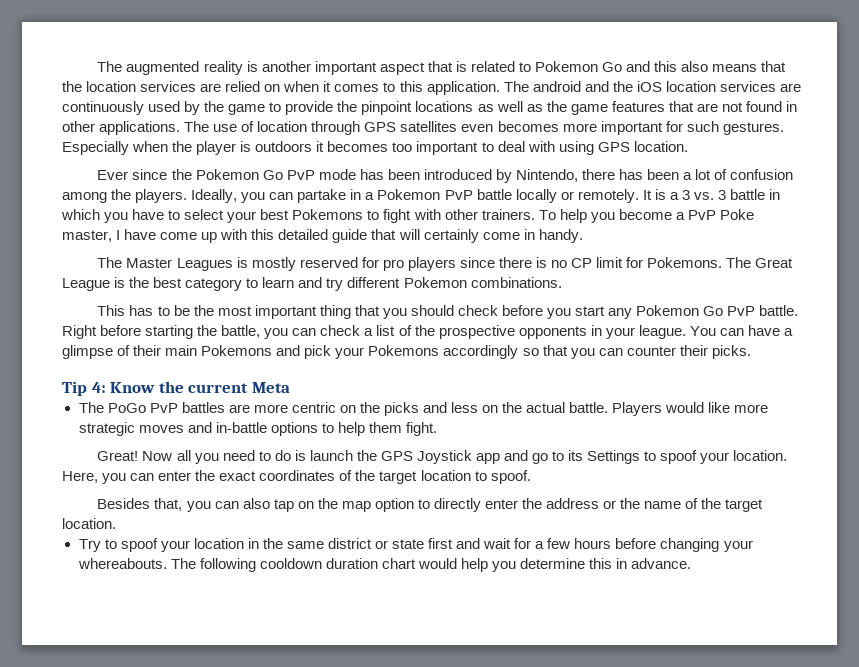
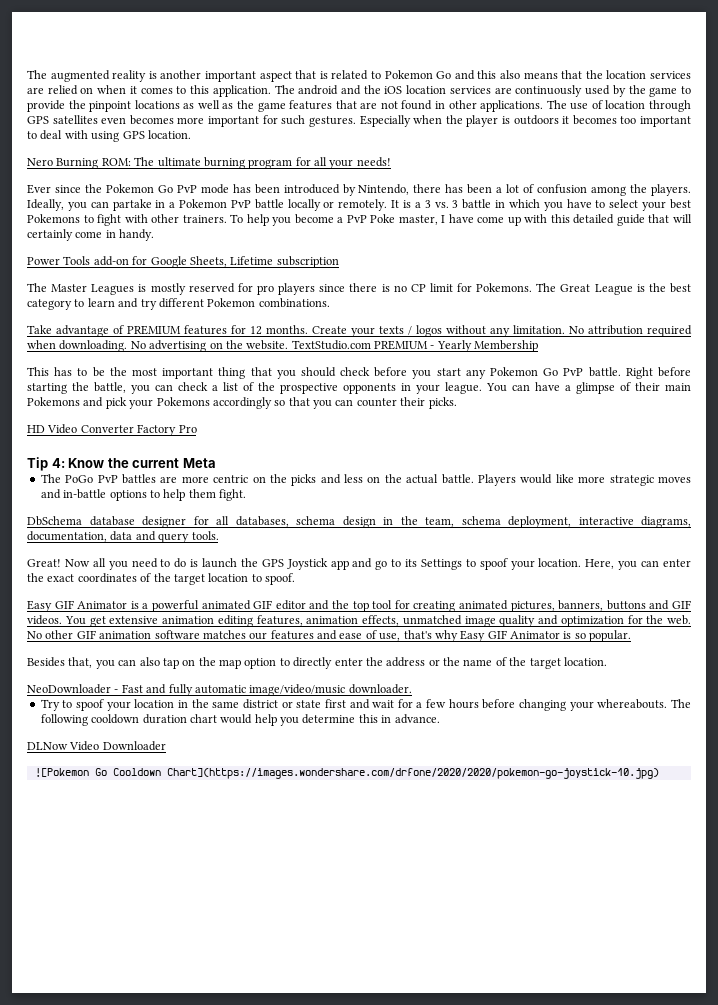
+ Nero Burning ROM: The ultimate burning program for all your needs!
+ Power Tools add-on for Google Sheets, Lifetime subscription
+ Take advantage of PREMIUM features for 12 months. Create your texts / logos without any limitation. No attribution required when downloading. No advertising on the website. TextStudio.com PREMIUM - Yearly Membership
+ HD Video Converter Factory Pro
+ DbSchema database designer for all databases, schema design in the team, schema deployment, interactive diagrams, documentation, data and query tools.
+ Easy GIF Animator is a powerful animated GIF editor and the top tool for creating animated pictures, banners, buttons and GIF videos. You get extensive animation editing features, animation effects, unmatched image quality and optimization for the web. No other GIF animation software matches our features and ease of use, that's why Easy GIF Animator is so popular.
+ NeoDownloader - Fast and fully automatic image/video/music downloader.
+ DLNow Video Downloader
+ ![Pokemon Go Cooldown Chart](https://images.wondershare.com/drfone/2020/2020/pokemon-go-joystick-10.jpg)

